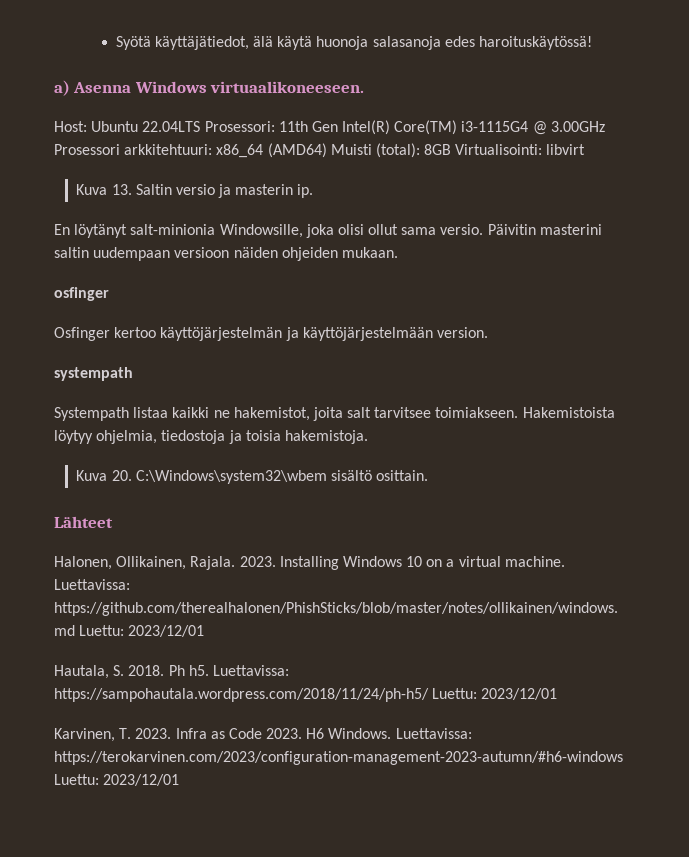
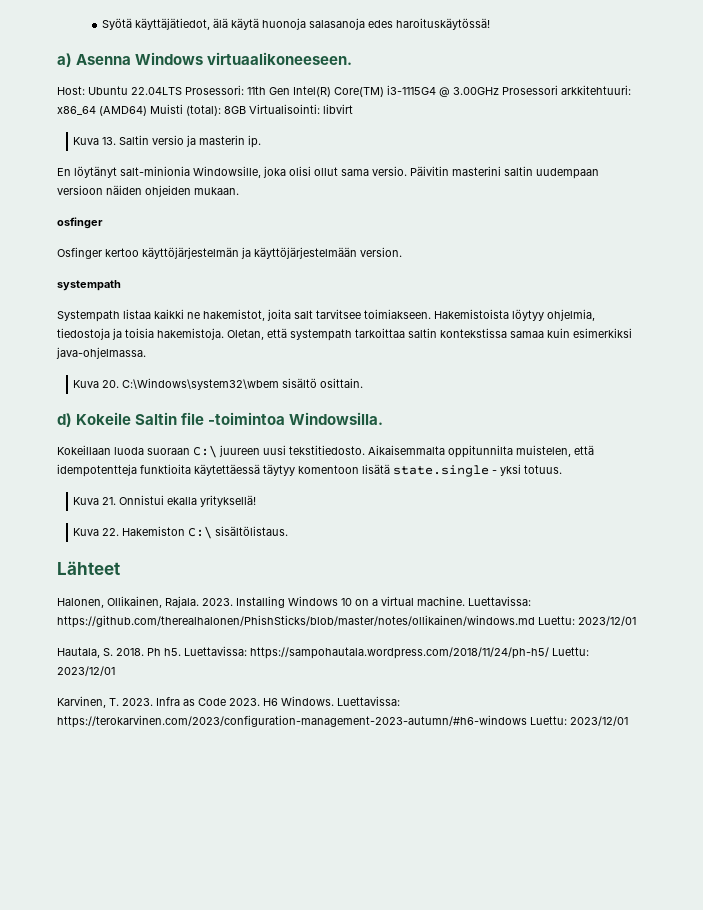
+ Oletan, että systempath tarkoittaa saltin kontekstissa samaa kuin esimerkiksi java-ohjelmassa.
+ d) Kokeile Saltin file -toimintoa Windowsilla.
+ Kokeillaan luoda suoraan C:\ juureen uusi tekstitiedosto. Aikaisemmalta oppitunnilta muistelen, että idempotentteja funktioita käytettäessä täytyy komentoon lisätä state.single - yksi totuus.
+ Kuva 21. Onnistui ekalla yrityksellä!
+ Kuva 22. Hakemiston C:\ sisältölistaus.

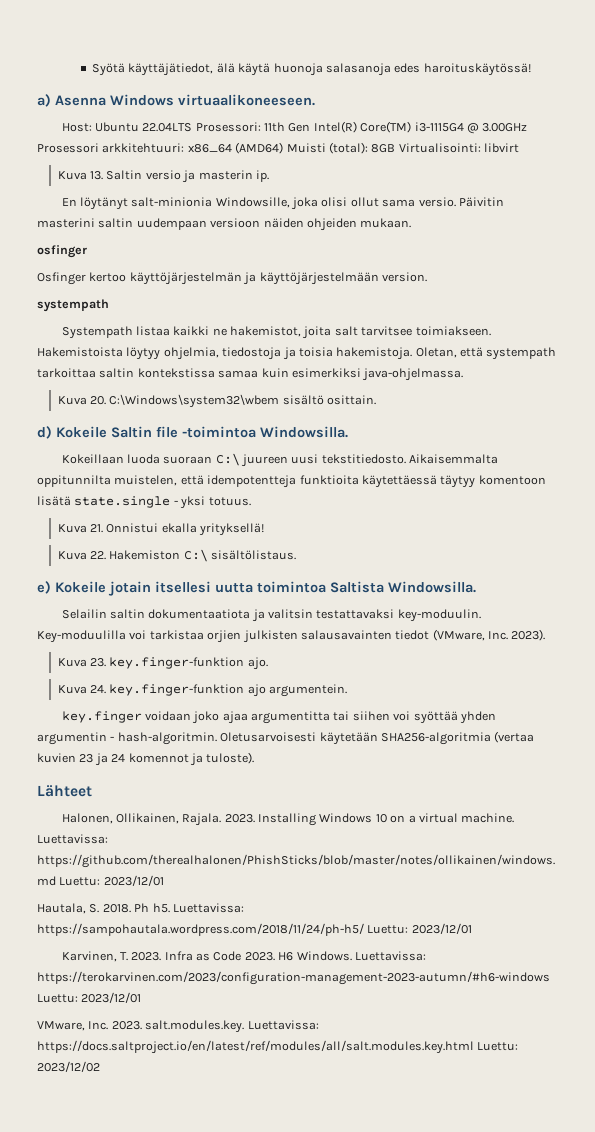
+ e) Kokeile jotain itsellesi uutta toimintoa Saltista Windowsilla.
+ Selailin saltin dokumentaatiota ja valitsin testattavaksi key-moduulin. Key-moduulilla voi tarkistaa orjien julkisten salausavainten tiedot (VMware, Inc. 2023).
+ Kuva 23. key.finger-funktion ajo.
+ Kuva 24. key.finger-funktion ajo argumentein.
+ key.finger voidaan joko ajaa argumentitta tai siihen voi syöttää yhden argumentin - hash-algoritmin. Oletusarvoisesti käytetään SHA256-algoritmia (vertaa kuvien 23 ja 24 komennot ja tuloste).
+ VMware, Inc. 2023. salt.modules.key. Luettavissa: https://docs.saltproject.io/en/latest/ref/modules/all/salt.modules.key.html Luettu: 2023/12/02

